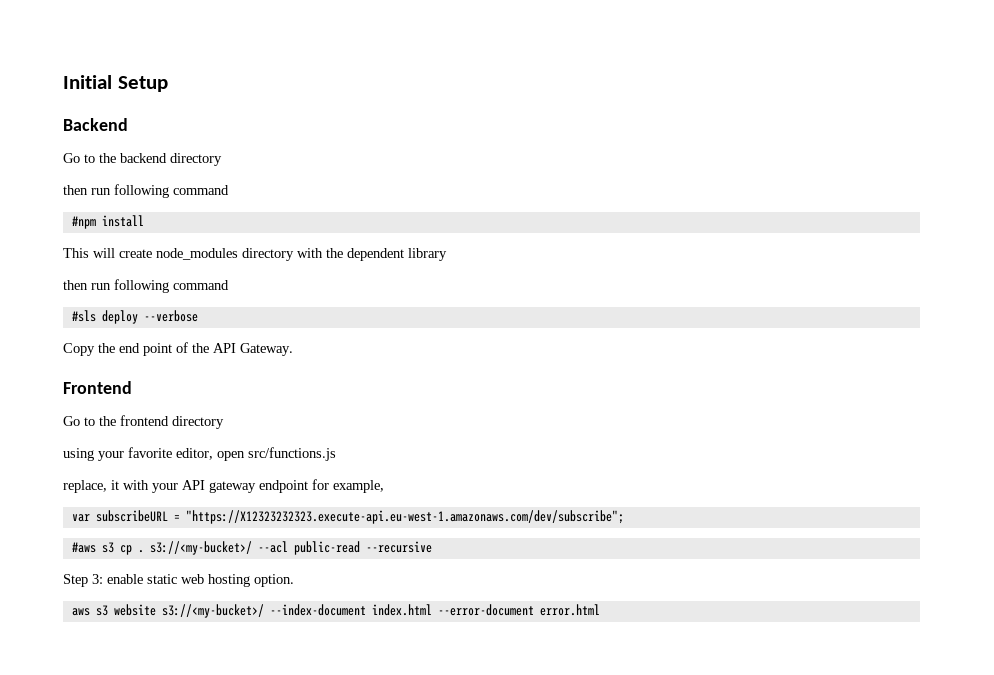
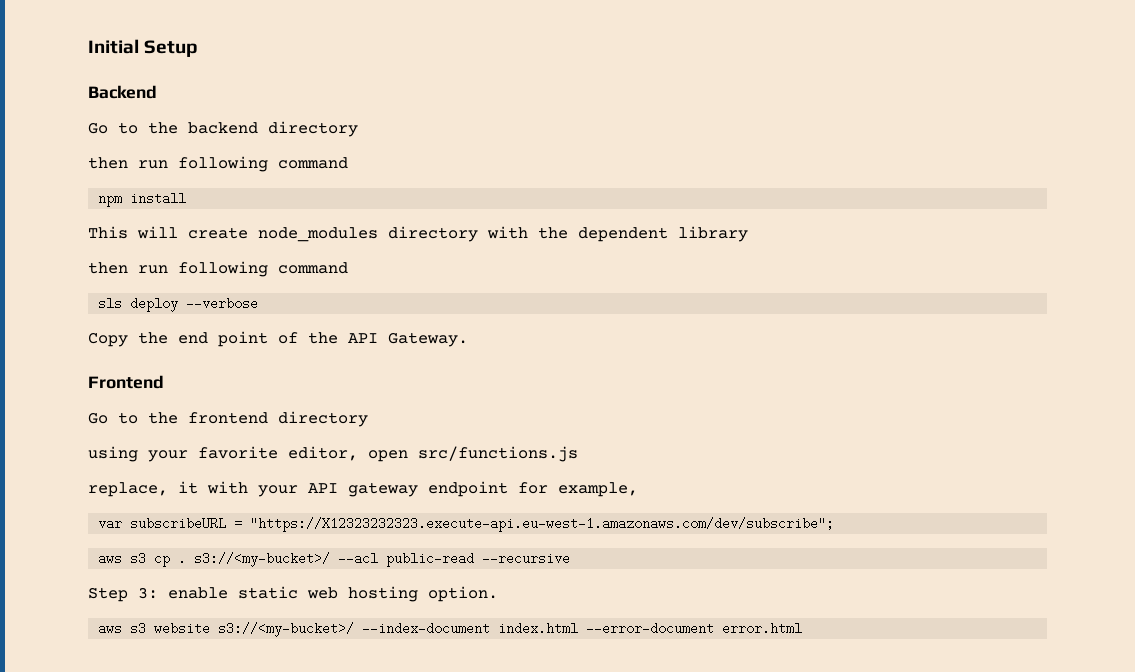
- #npm install
+ npm install
- #sls deploy --verbose
+ sls deploy --verbose
- #aws s3 cp . s3://<my-bucket>/ --acl public-read --recursive
+ aws s3 cp . s3://<my-bucket>/ --acl public-read --recursive

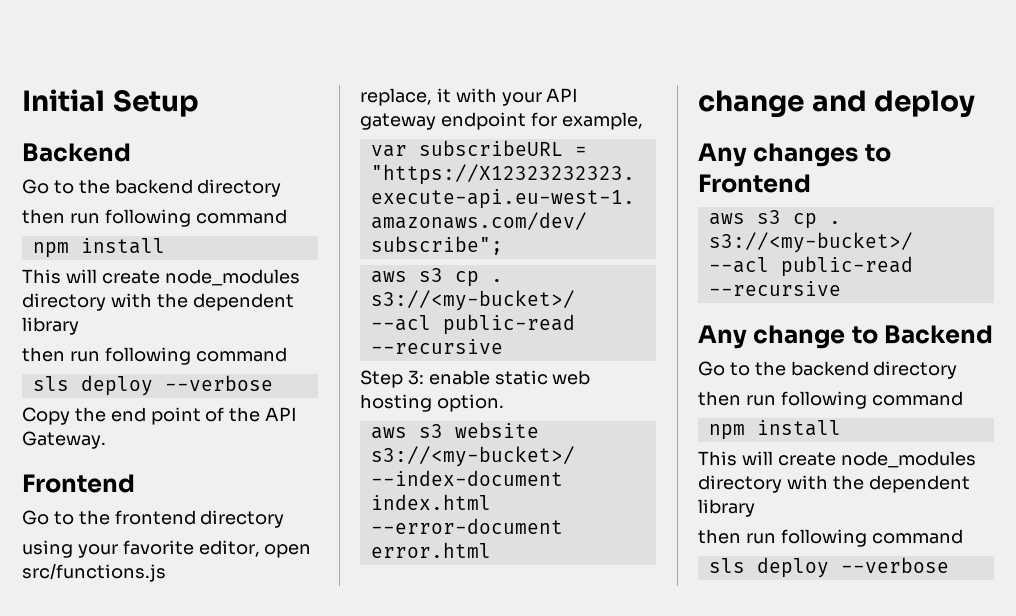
+ change and deploy
+ Any changes to Frontend
+ aws s3 cp . s3://<my-bucket>/ --acl public-read --recursive
+ Any change to Backend
+ Go to the backend directory
+ then run following command
+ npm install
+ This will create node_modules directory with the dependent library
+ then run following command
+ sls deploy --verbose

